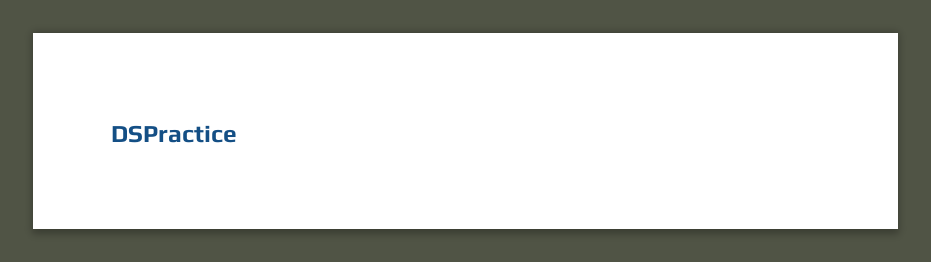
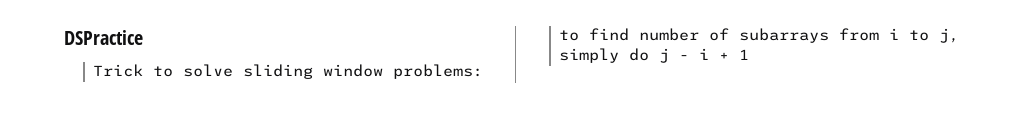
+ Trick to solve sliding window problems: to find number of subarrays from i to j, simply do j - i + 1

